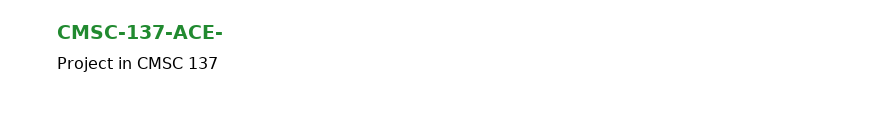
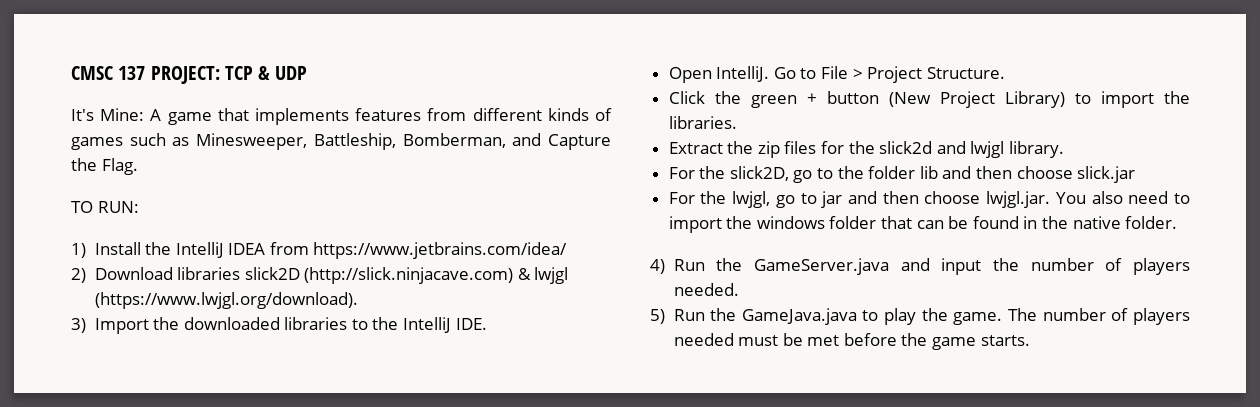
- CMSC-137-ACE-
- Project in CMSC 137
+ CMSC 137 PROJECT: TCP & UDP
+ It's Mine: A game that implements features from different kinds of games such as Minesweeper, Battleship, Bomberman, and Capture the Flag.
+ TO RUN:
+ 1) Install the IntelliJ IDEA from https://www.jetbrains.com/idea/
+ 2) Download libraries slick2D (http://slick.ninjacave.com) & lwjgl (https://www.lwjgl.org/download).
+ 3) Import the downloaded libraries to the IntelliJ IDE.
+ Open IntelliJ. Go to File > Project Structure.
+ Click the green + button (New Project Library) to import the libraries.
+ Extract the zip files for the slick2d and lwjgl library.
+ For the slick2D, go to the folder lib and then choose slick.jar
+ For the lwjgl, go to jar and then choose lwjgl.jar. You also need to import the windows folder that can be found in the native folder.
+ 4) Run the GameServer.java and input the number of players needed.
+ 5) Run the GameJava.java to play the game. The number of players needed must be met before the game starts.

